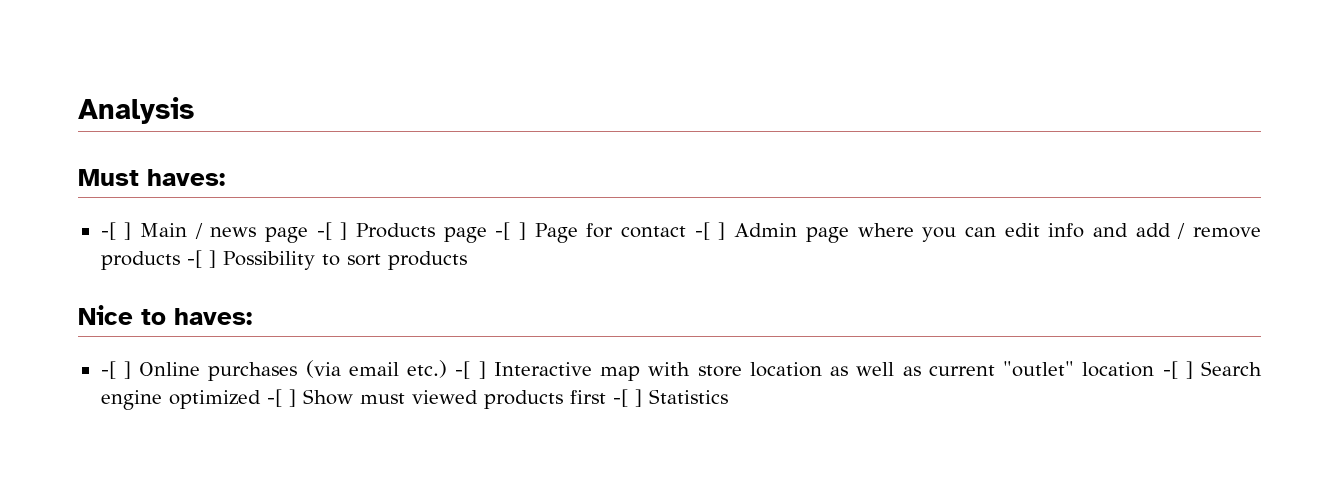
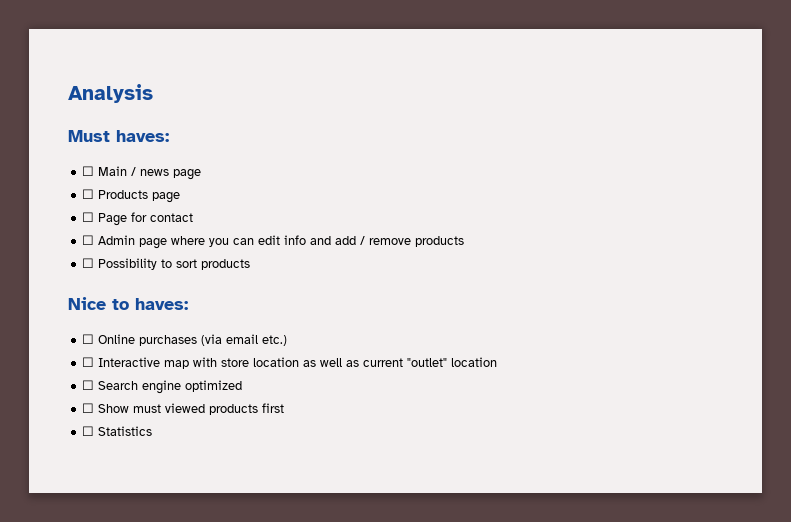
- -[ ] Main / news page -[ ] Products page -[ ] Page for contact -[ ] Admin page where you can edit info and add / remove products -[ ] Possibility to sort products
+ ☐ Main / news page
+ ☐ Products page
+ ☐ Page for contact
+ ☐ Admin page where you can edit info and add / remove products
+ ☐ Possibility to sort products
- -[ ] Online purchases (via email etc.) -[ ] Interactive map with store location as well as current "outlet" location -[ ] Search engine optimized -[ ] Show must viewed products first -[ ] Statistics
+ ☐ Online purchases (via email etc.)
+ ☐ Interactive map with store location as well as current "outlet" location
+ ☐ Search engine optimized
+ ☐ Show must viewed products first
+ ☐ Statistics

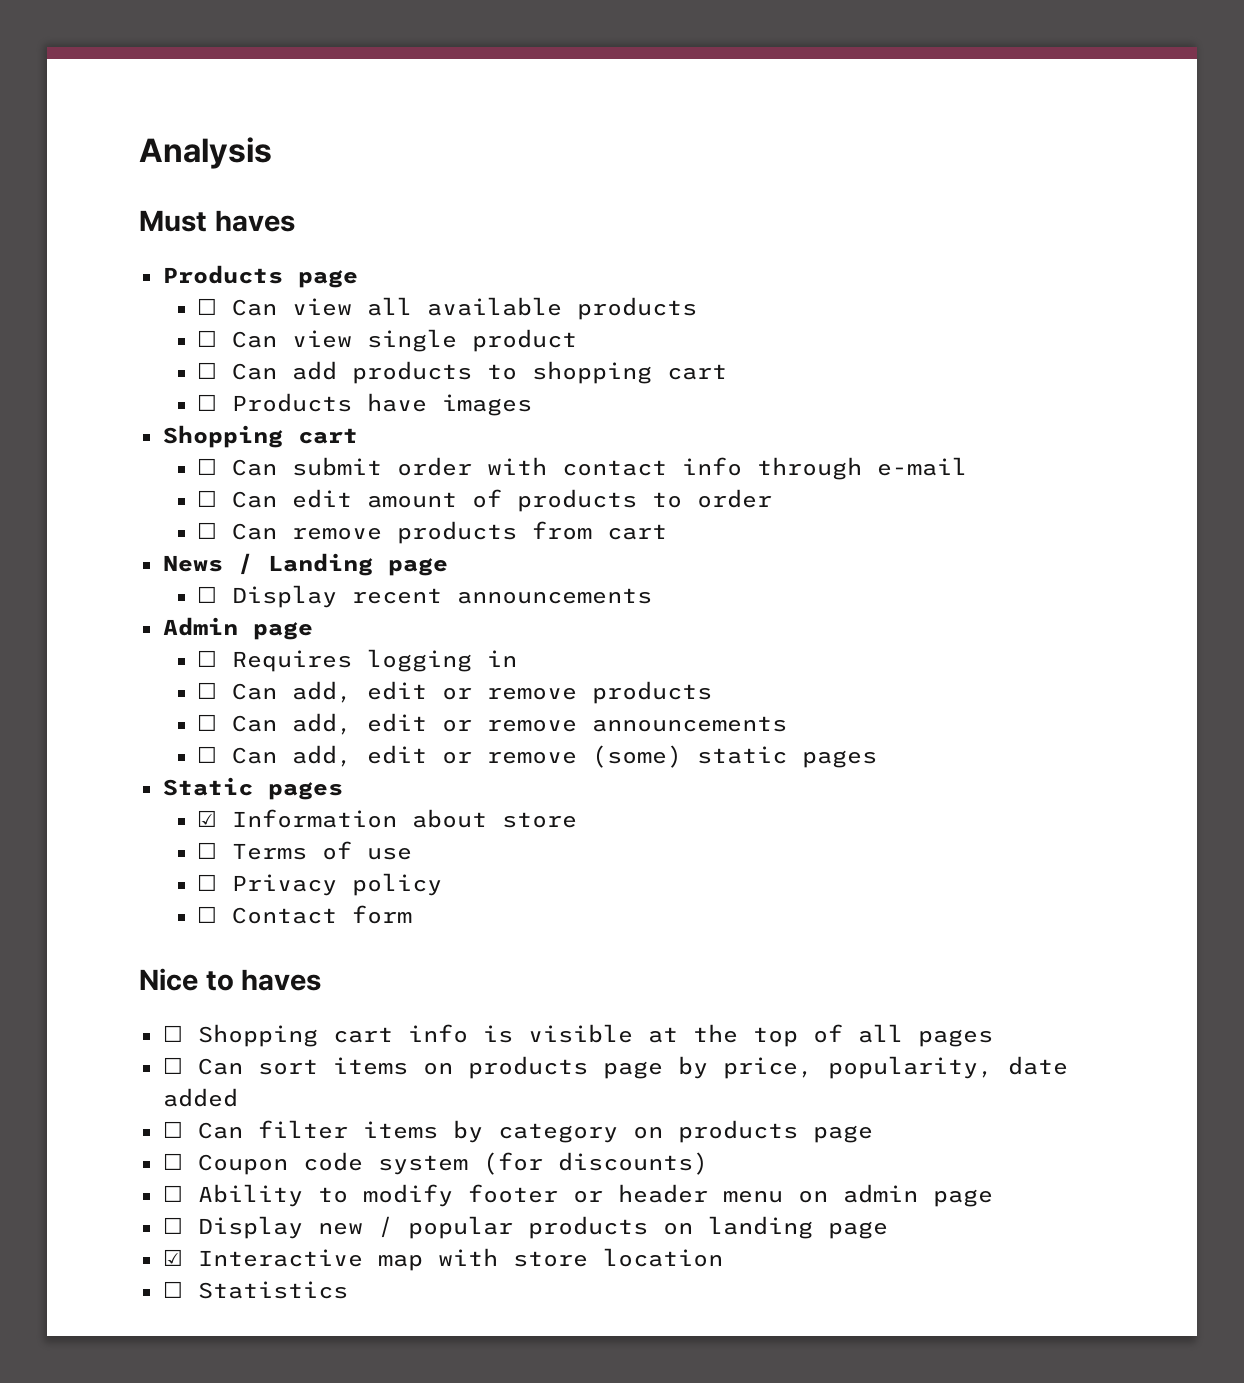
- Must haves:
- ☐ Main / news page
- ☐ Products page
- ☐ Page for contact
- ☐ Admin page where you can edit info and add / remove products
- ☐ Possibility to sort products
+ Must haves
+ Products page
+ ☐ Can view all available products
+ ☐ Can view single product
+ ☐ Can add products to shopping cart
+ ☐ Products have images
+ Shopping cart
+ ☐ Can submit order with contact info through e-mail
+ ☐ Can edit amount of products to order
+ ☐ Can remove products from cart
+ News / Landing page
+ ☐ Display recent announcements
+ Admin page
+ ☐ Requires logging in
+ ☐ Can add, edit or remove products
+ ☐ Can add, edit or remove announcements
+ ☐ Can add, edit or remove (some) static pages
+ Static pages
+ ☑ Information about store
+ ☐ Terms of use
+ ☐ Privacy policy
+ ☐ Contact form
- Nice to haves:
- ☐ Online purchases (via email etc.)
- ☐ Interactive map with store location as well as current "outlet" location
- ☐ Search engine optimized
- ☐ Show must viewed products first
+ Nice to haves
+ ☐ Shopping cart info is visible at the top of all pages
+ ☐ Can sort items on products page by price, popularity, date added
+ ☐ Can filter items by category on products page
+ ☐ Coupon code system (for discounts)
+ ☐ Ability to modify footer or header menu on admin page
+ ☐ Display new / popular products on landing page
+ ☑ Interactive map with store location

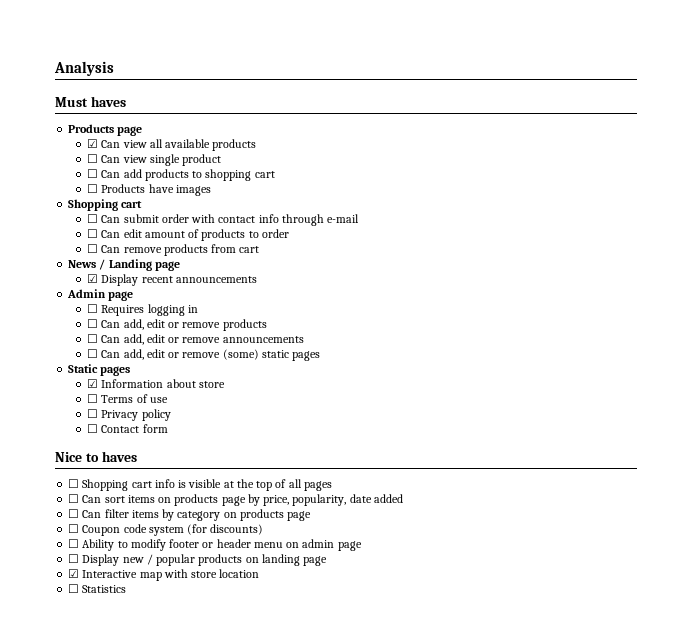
- ☐ Can view all available products
+ ☑ Can view all available products
- ☐ Display recent announcements
+ ☑ Display recent announcements

